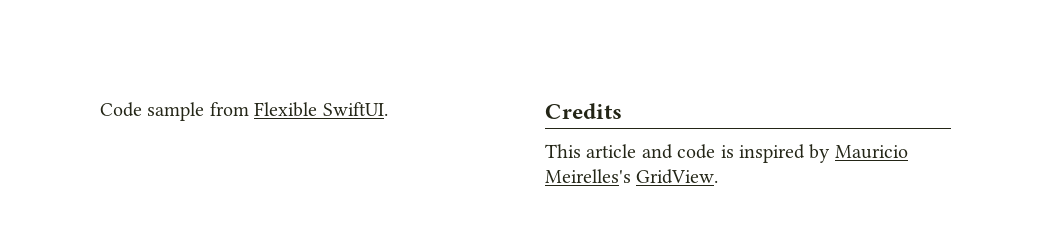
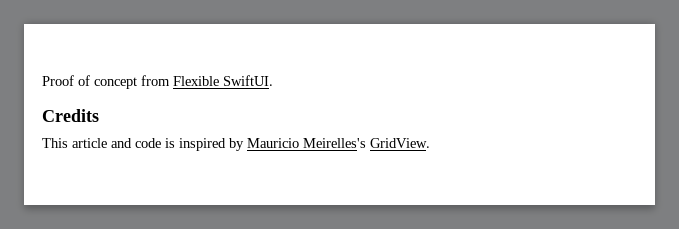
- Code sample from Flexible SwiftUI.
+ Proof of concept from Flexible SwiftUI.

